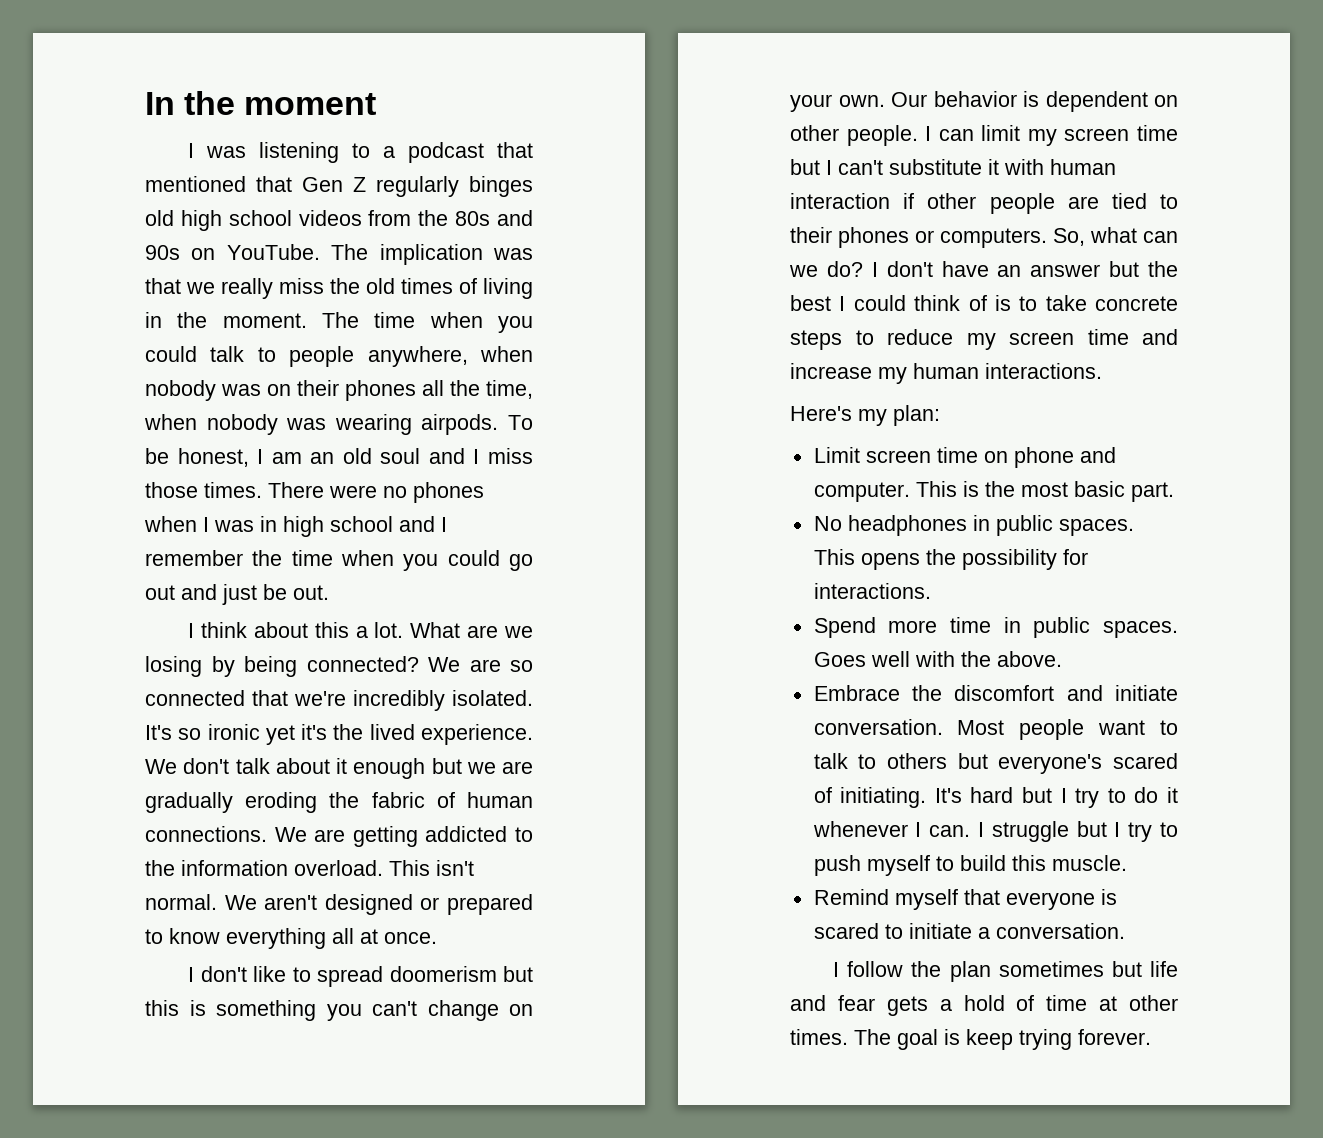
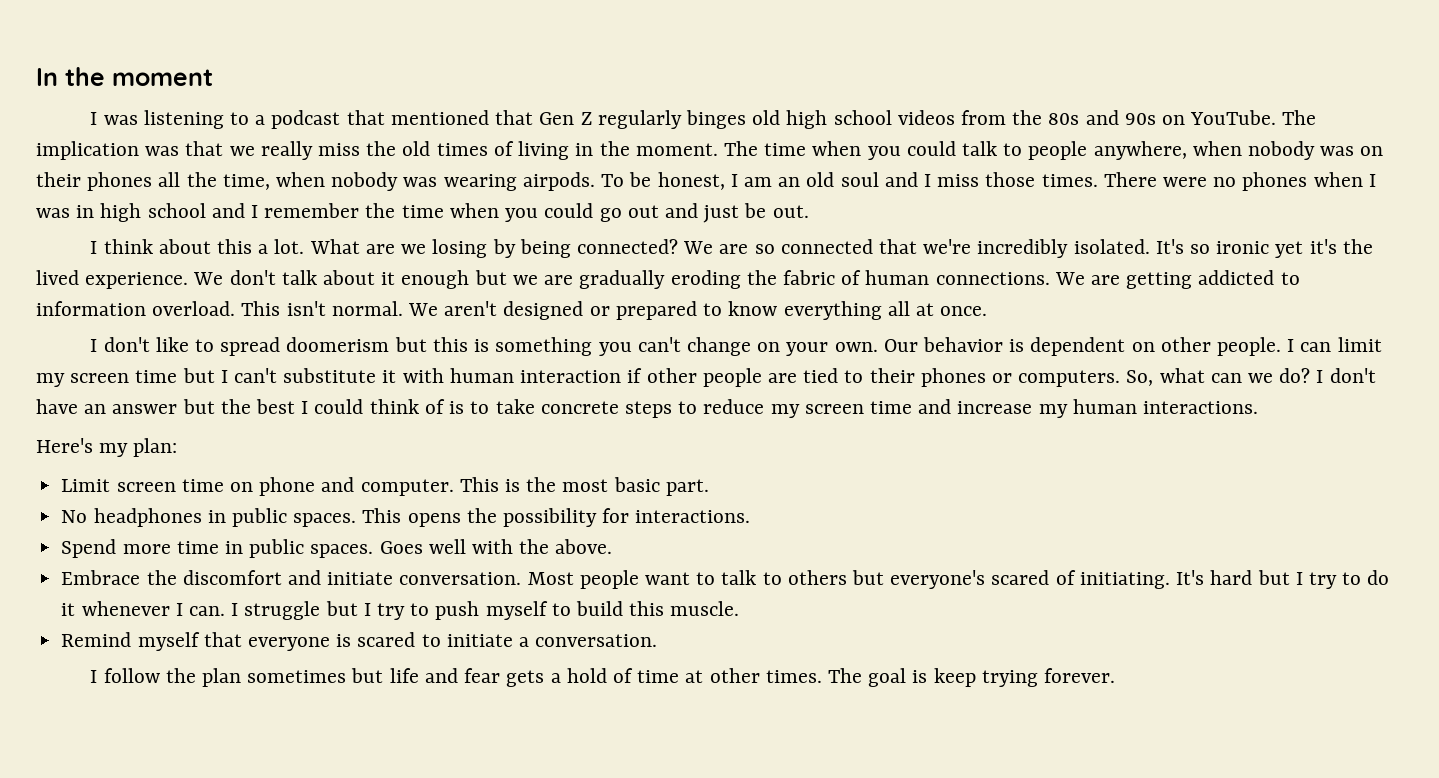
- We are getting addicted to the information overload.
+ We are getting addicted to information overload.

